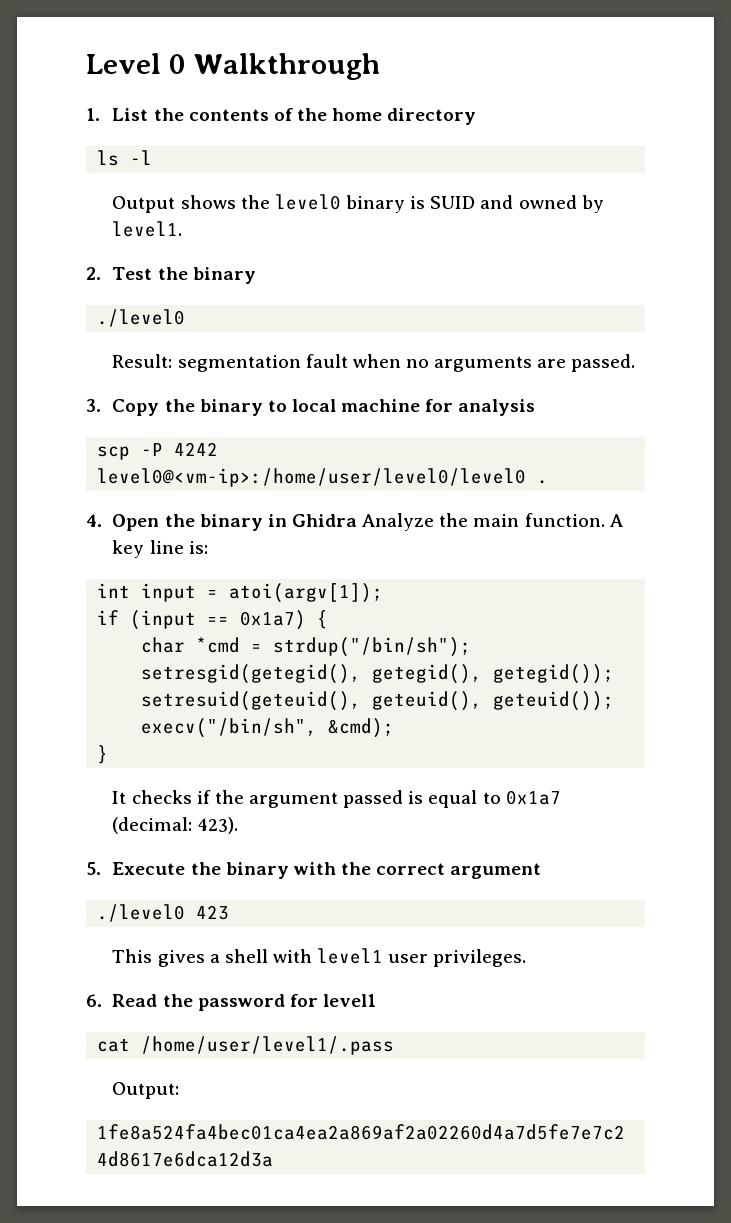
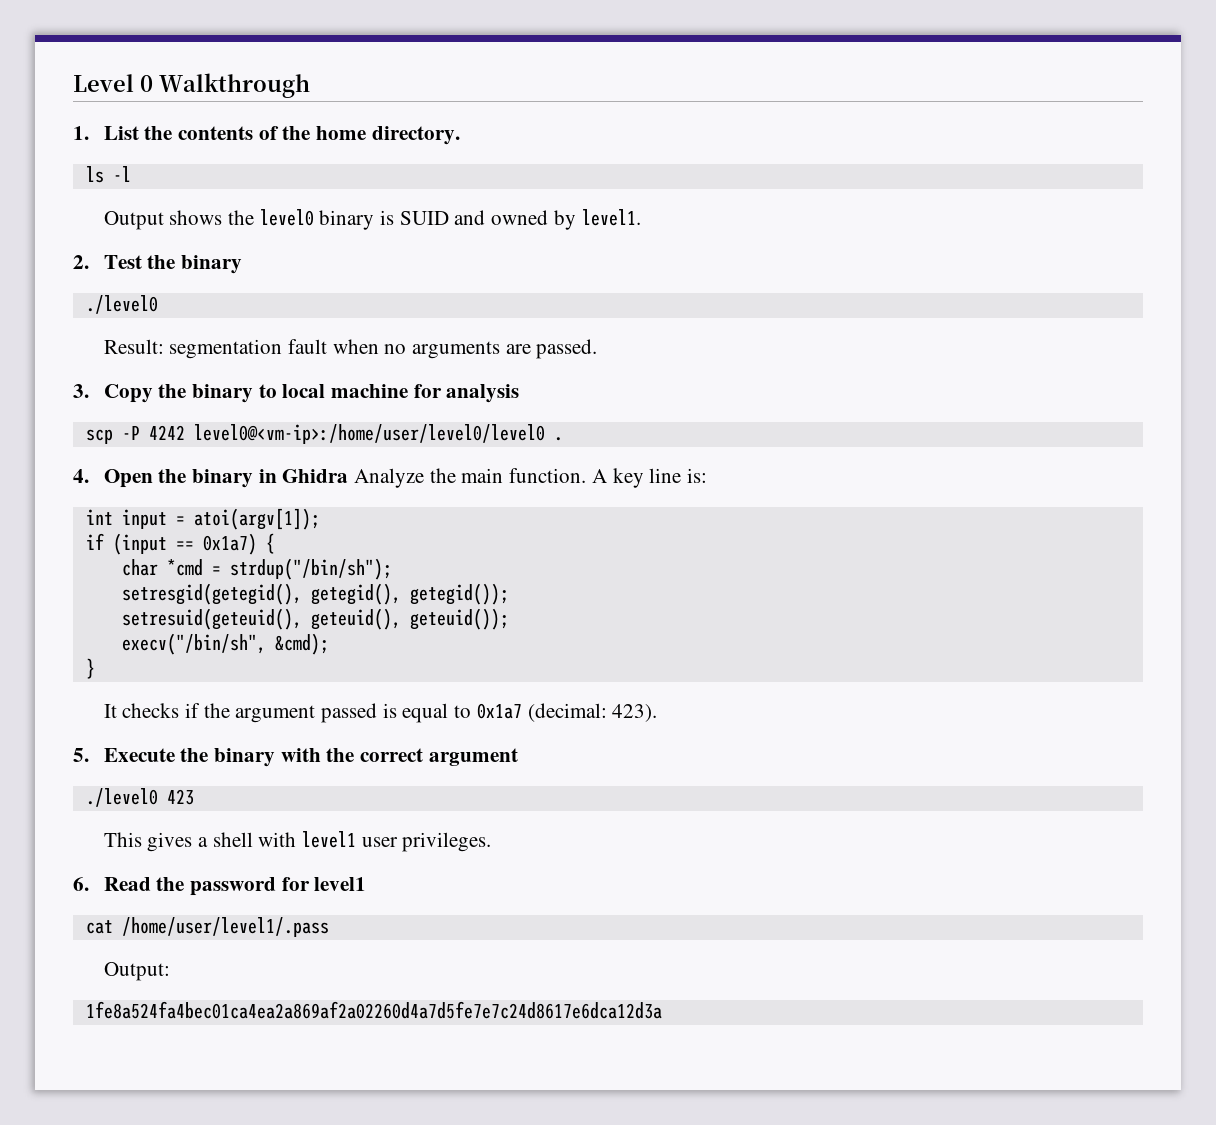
- 1. List the contents of the home directory
+ 1. List the contents of the home directory.

